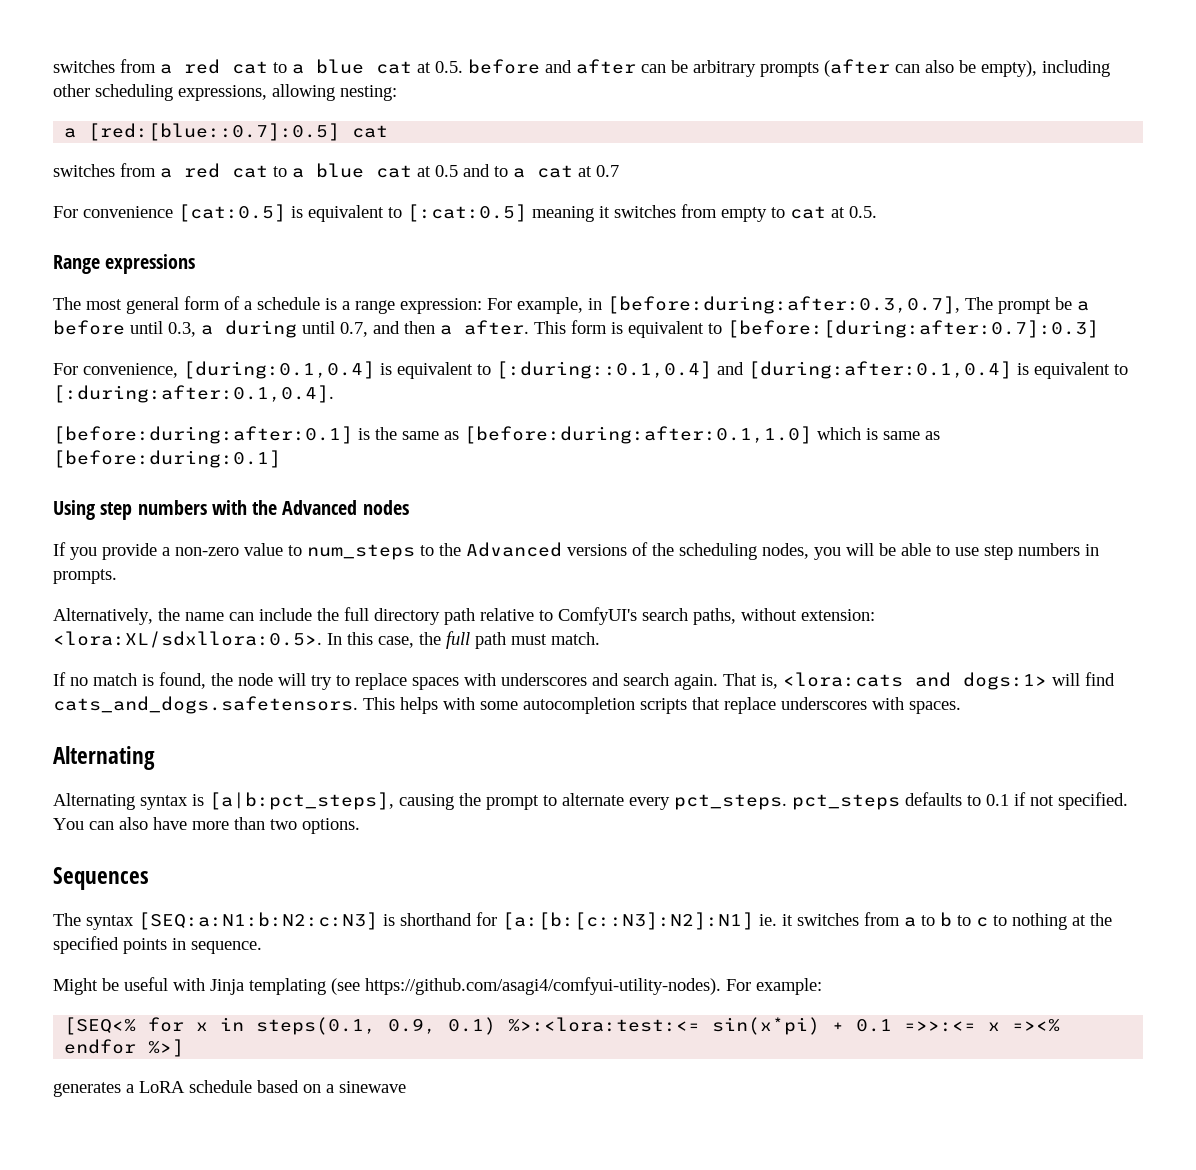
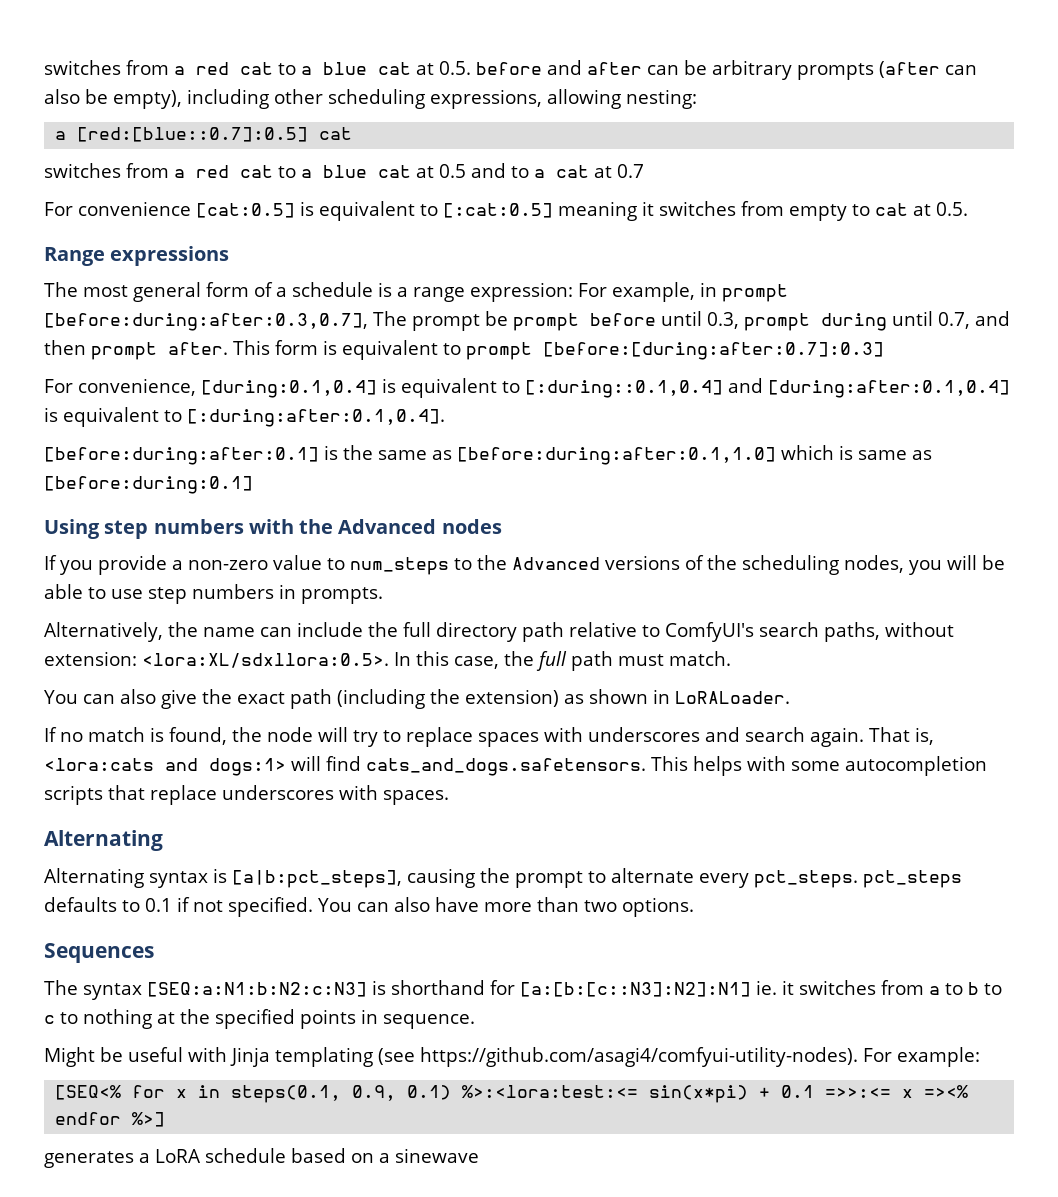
- The most general form of a schedule is a range expression: For example, in [before:during:after:0.3,0.7], The prompt be a before until 0.3, a during until 0.7, and then a after.
+ The most general form of a schedule is a range expression: For example, in prompt [before:during:after:0.3,0.7], The prompt be prompt before until 0.3, prompt during until 0.7, and then prompt after.
- This form is equivalent to [before:[during:after:0.7]:0.3]
+ This form is equivalent to prompt [before:[during:after:0.7]:0.3]
+ You can also give the exact path (including the extension) as shown in LoRALoader.

